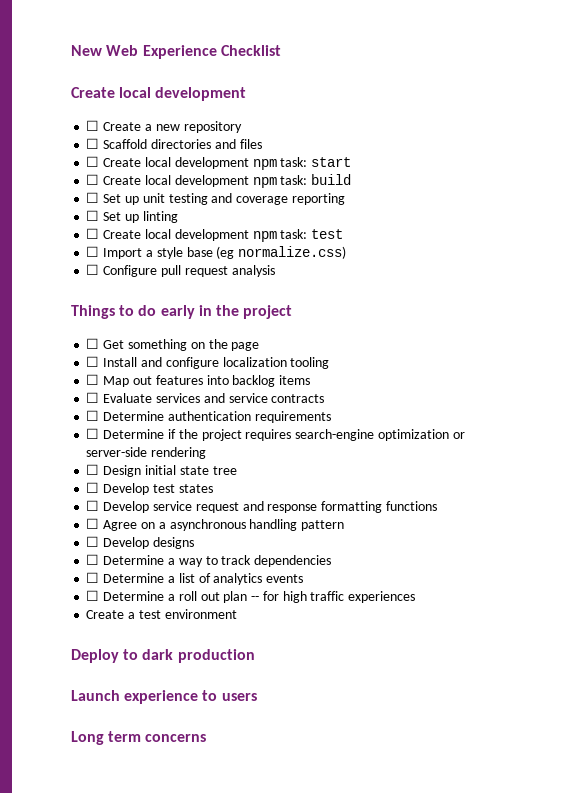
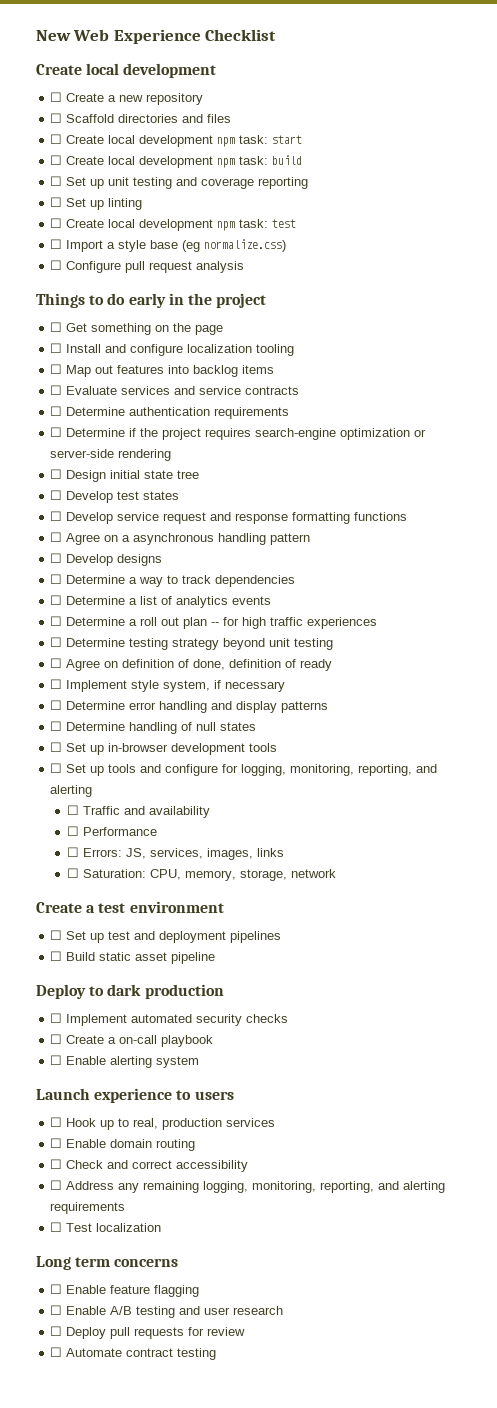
+ ☐ Determine testing strategy beyond unit testing
+ ☐ Agree on definition of done, definition of ready
+ ☐ Implement style system, if necessary
+ ☐ Determine error handling and display patterns
+ ☐ Determine handling of null states
+ ☐ Set up in-browser development tools
+ ☐ Set up tools and configure for logging, monitoring, reporting, and alerting
+ ☐ Traffic and availability
+ ☐ Performance
+ ☐ Errors: JS, services, images, links
+ ☐ Saturation: CPU, memory, storage, network
  Create a test environment
+ ☐ Set up test and deployment pipelines
+ ☐ Build static asset pipeline
  Deploy to dark production
+ ☐ Implement automated security checks
+ ☐ Create a on-call playbook
+ ☐ Enable alerting system
  Launch experience to users
+ ☐ Hook up to real, production services
+ ☐ Enable domain routing
+ ☐ Check and correct accessibility
+ ☐ Address any remaining logging, monitoring, reporting, and alerting requirements
+ ☐ Test localization
  Long term concerns
+ ☐ Enable feature flagging
+ ☐ Enable A/B testing and user research
+ ☐ Deploy pull requests for review
+ ☐ Automate contract testing

